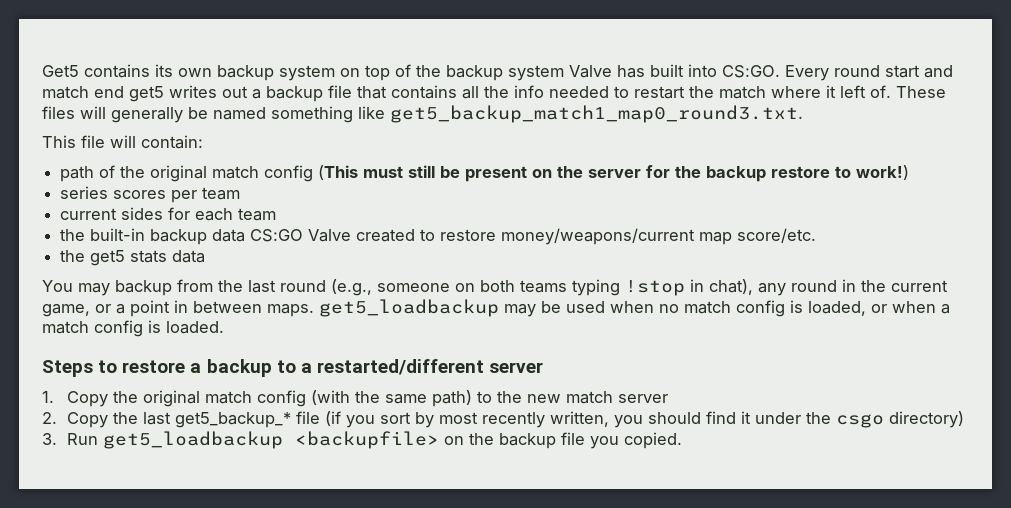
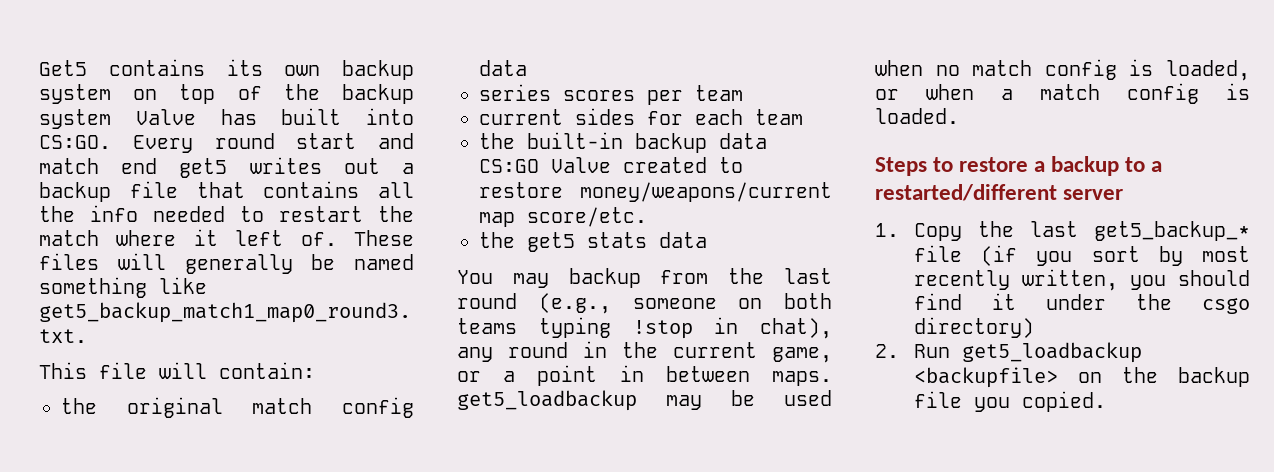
- path of the original match config (This must still be present on the server for the backup restore to work!)
+ the original match config data
- 1. Copy the original match config (with the same path) to the new match server
- 2. Copy the last get5_backup_* file (if you sort by most recently written, you should find it under the csgo directory)
+ 1. Copy the last get5_backup_* file (if you sort by most recently written, you should find it under the csgo directory)
- 3. Run get5_loadbackup <backupfile> on the backup file you copied.
+ 2. Run get5_loadbackup <backupfile> on the backup file you copied.

